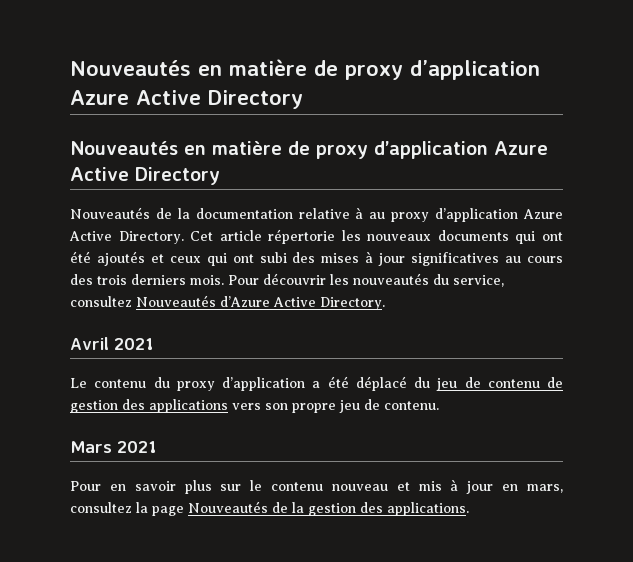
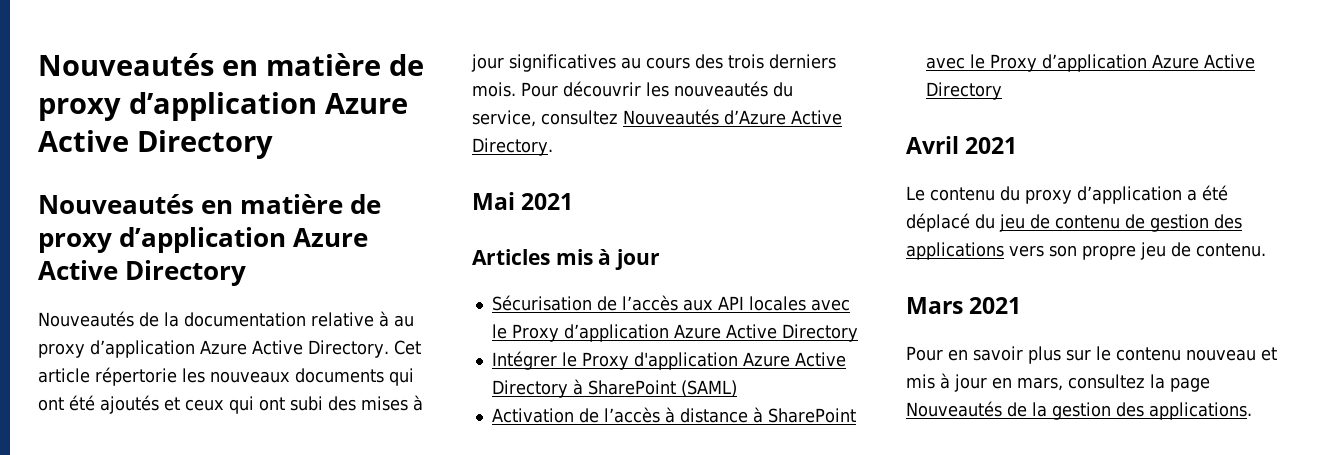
+ Mai 2021
+ Articles mis à jour
+ Sécurisation de l’accès aux API locales avec le Proxy d’application Azure Active Directory
+ Intégrer le Proxy d'application Azure Active Directory à SharePoint (SAML)
+ Activation de l’accès à distance à SharePoint avec le Proxy d’application Azure Active Directory

